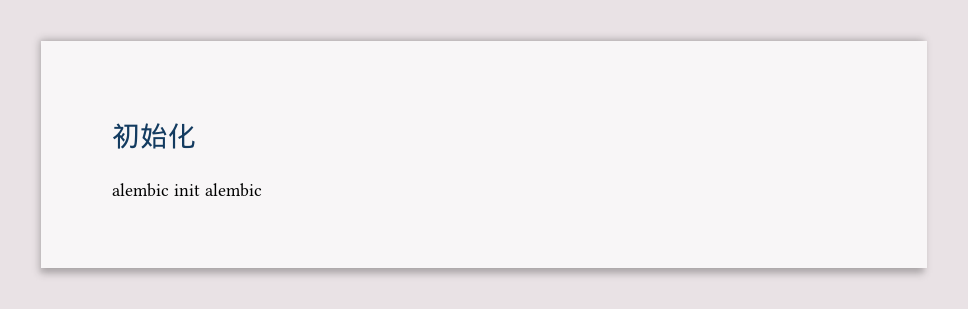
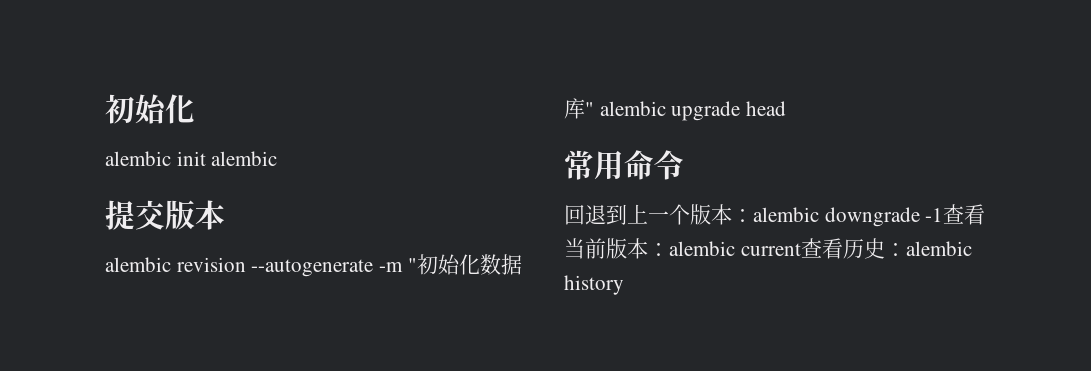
+ 提交版本
+ alembic revision --autogenerate -m "初始化数据库" alembic upgrade head
+ 常用命令
+ 回退到上一个版本：alembic downgrade -1查看当前版本：alembic current查看历史：alembic history

